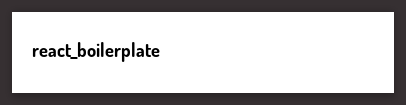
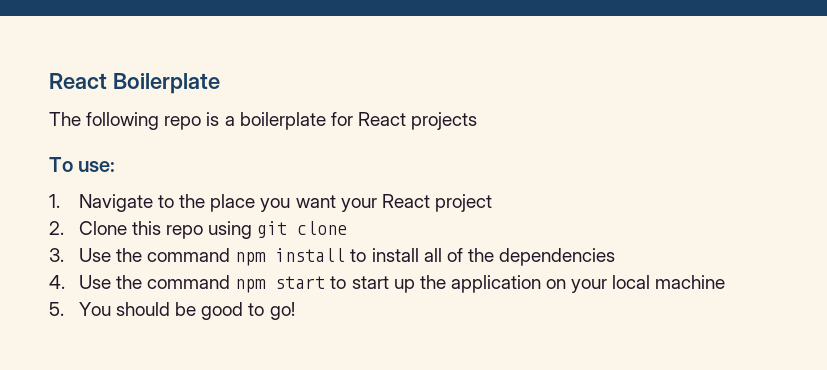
- react_boilerplate
+ React Boilerplate
+ The following repo is a boilerplate for React projects
+ To use:
+ 1. Navigate to the place you want your React project
+ 2. Clone this repo using git clone
+ 3. Use the command npm install to install all of the dependencies
+ 4. Use the command npm start to start up the application on your local machine
+ 5. You should be good to go!

